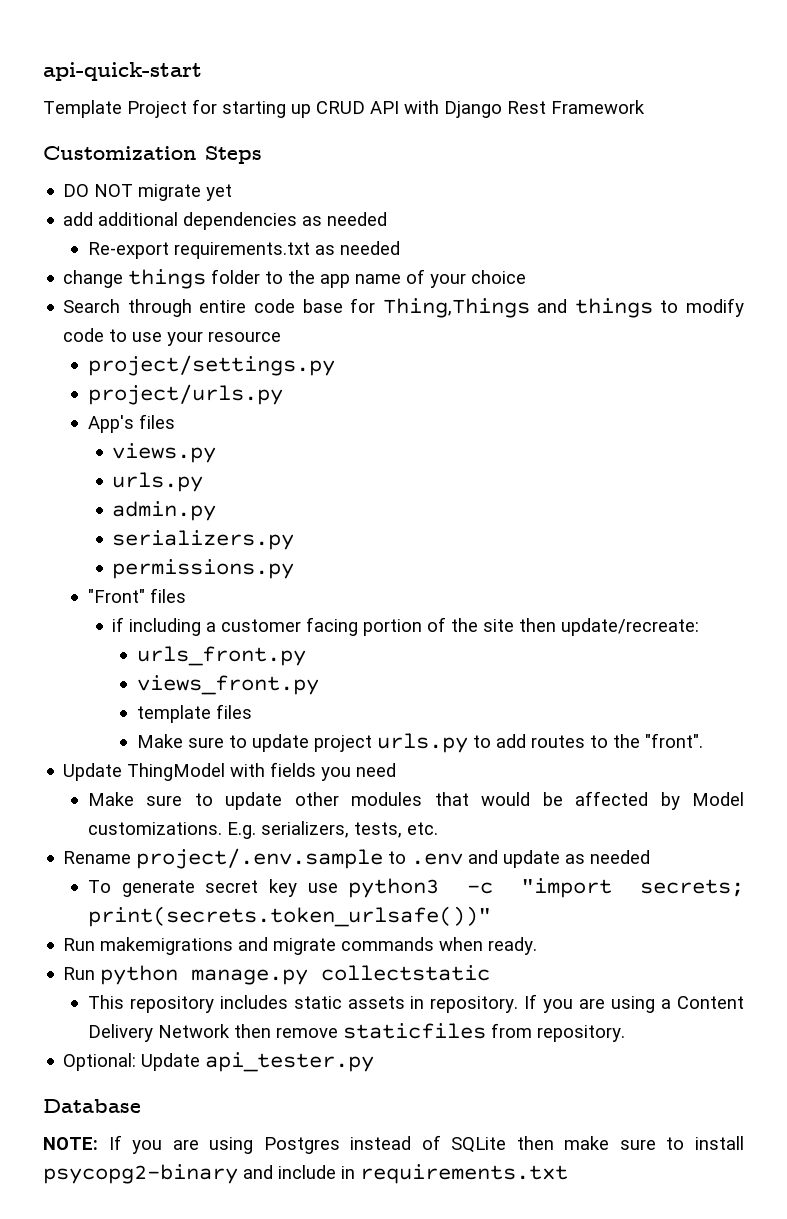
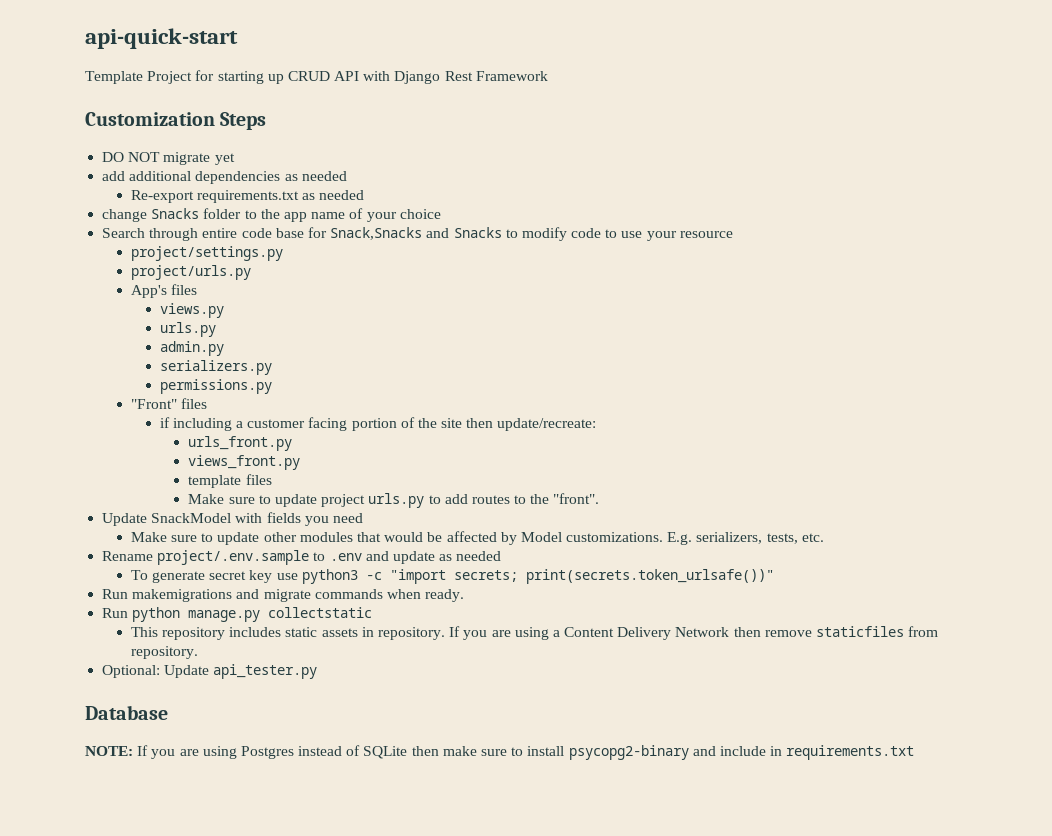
- change things folder to the app name of your choice
+ change Snacks folder to the app name of your choice
- Search through entire code base for Thing,Things and things to modify code to use your resource
+ Search through entire code base for Snack,Snacks and Snacks to modify code to use your resource
- Update ThingModel with fields you need
+ Update SnackModel with fields you need

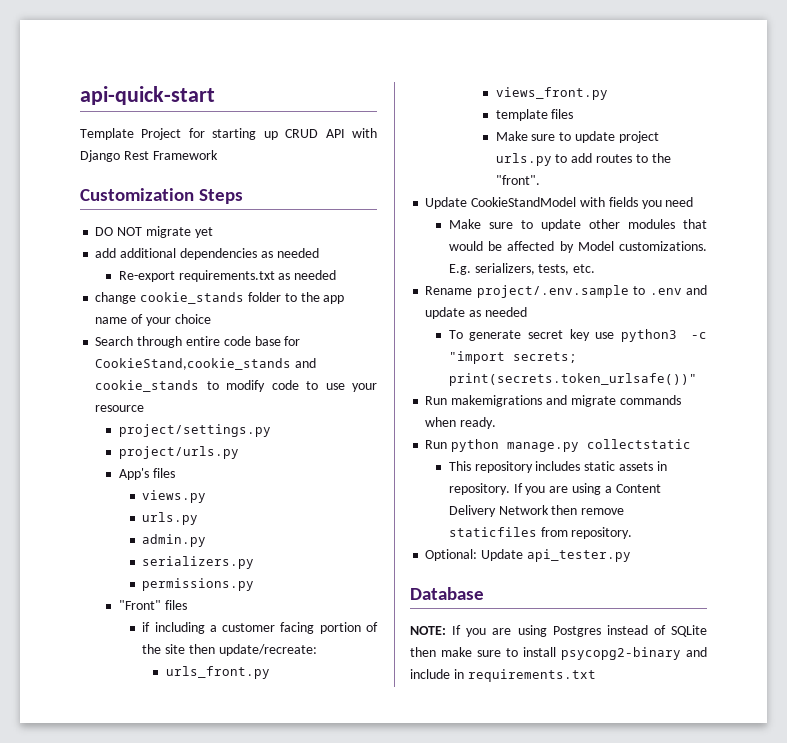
- change Snacks folder to the app name of your choice
+ change cookie_stands folder to the app name of your choice
- Search through entire code base for Snack,Snacks and Snacks to modify code to use your resource
+ Search through entire code base for CookieStand,cookie_stands and cookie_stands to modify code to use your resource
- Update SnackModel with fields you need
+ Update CookieStandModel with fields you need

